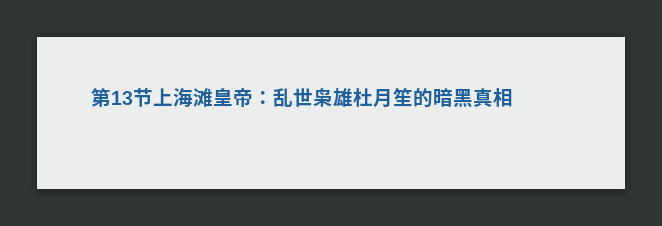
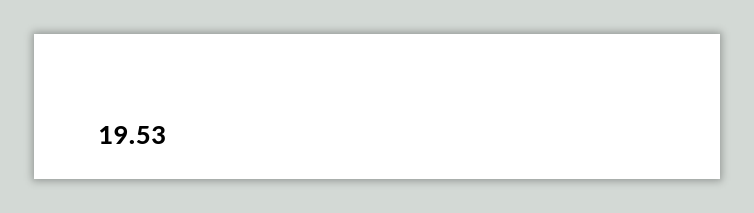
- 第13节上海滩皇帝：乱世枭雄杜月笙的暗黑真相
+ 19.53

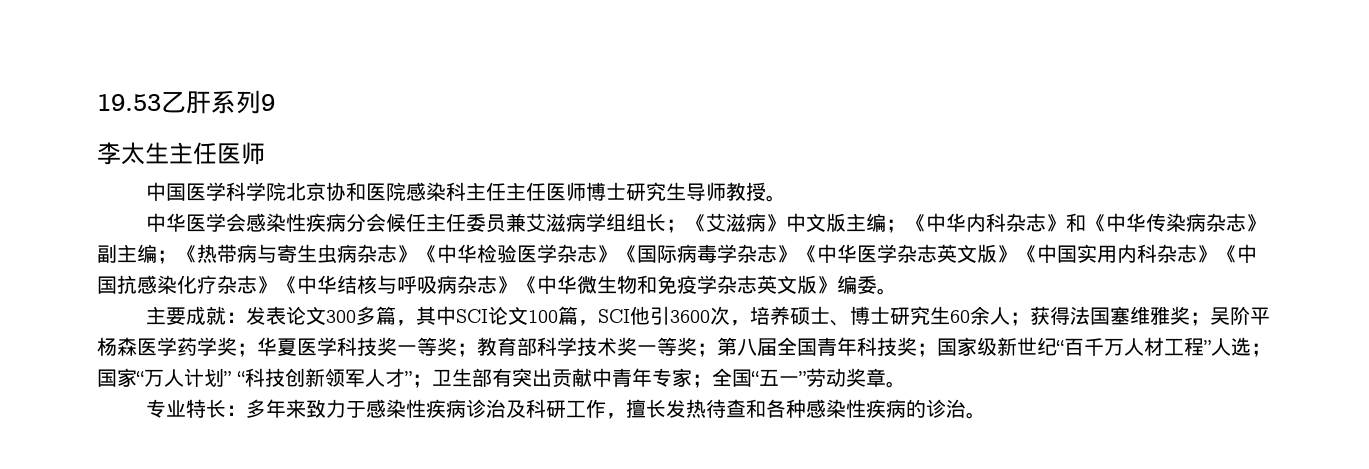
- 19.53
+ 19.53乙肝系列9
+ 李太生主任医师
+ 中国医学科学院北京协和医院感染科主任主任医师博士研究生导师教授。
+ 中华医学会感染性疾病分会候任主任委员兼艾滋病学组组长；《艾滋病》中文版主编；《中华内科杂志》和《中华传染病杂志》副主编；《热带病与寄生虫病杂志》《中华检验医学杂志》《国际病毒学杂志》《中华医学杂志英文版》《中国实用内科杂志》《中国抗感染化疗杂志》《中华结核与呼吸病杂志》《中华微生物和免疫学杂志英文版》编委。
+ 主要成就：发表论文300多篇，其中SCI论文100篇，SCI他引3600次，培养硕士、博士研究生60余人；获得法国塞维雅奖；吴阶平杨森医学药学奖；华夏医学科技奖一等奖；教育部科学技术奖一等奖；第八届全国青年科技奖；国家级新世纪“百千万人材工程”人选；国家“万人计划” “科技创新领军人才”；卫生部有突出贡献中青年专家；全国“五一”劳动奖章。
+ 专业特长：多年来致力于感染性疾病诊治及科研工作，擅长发热待查和各种感染性疾病的诊治。

